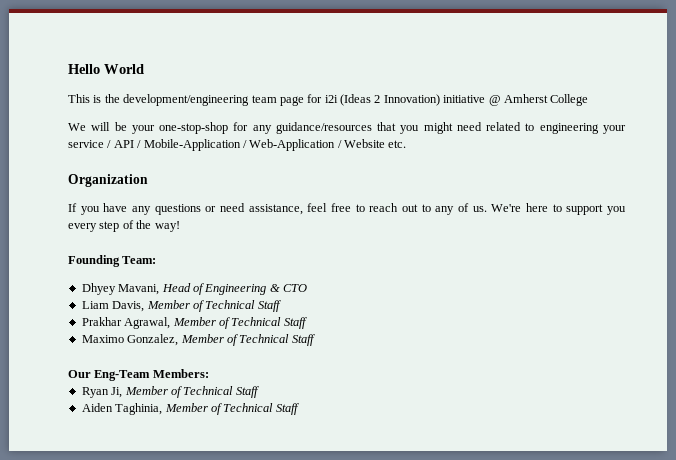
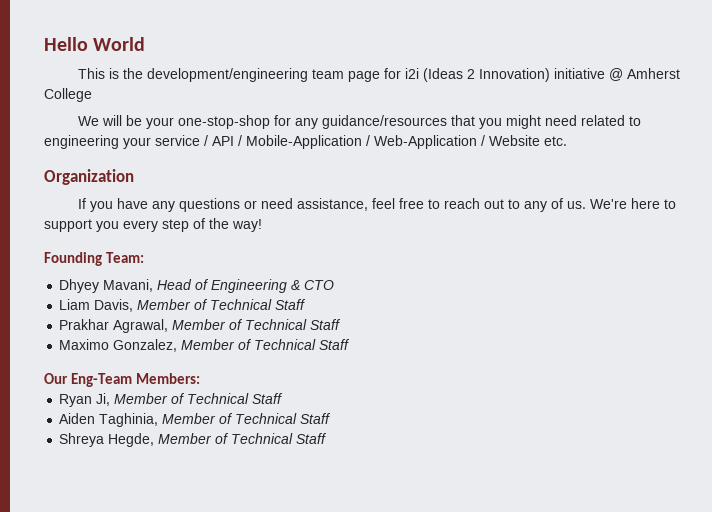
+ Shreya Hegde, Member of Technical Staff

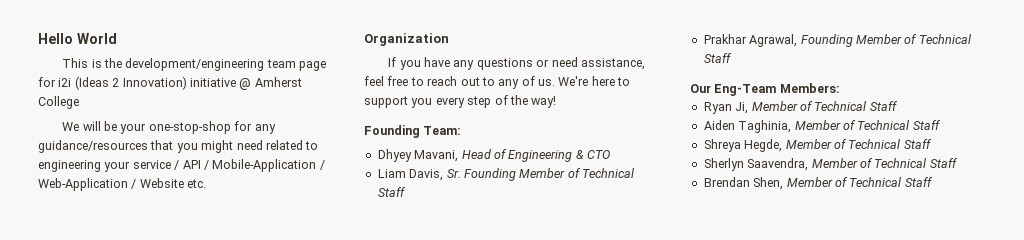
- Liam Davis, Member of Technical Staff
+ Liam Davis, Sr. Founding Member of Technical Staff
- Prakhar Agrawal, Member of Technical Staff
- Maximo Gonzalez, Member of Technical Staff
+ Prakhar Agrawal, Founding Member of Technical Staff
+ Sherlyn Saavendra, Member of Technical Staff
+ Brendan Shen, Member of Technical Staff

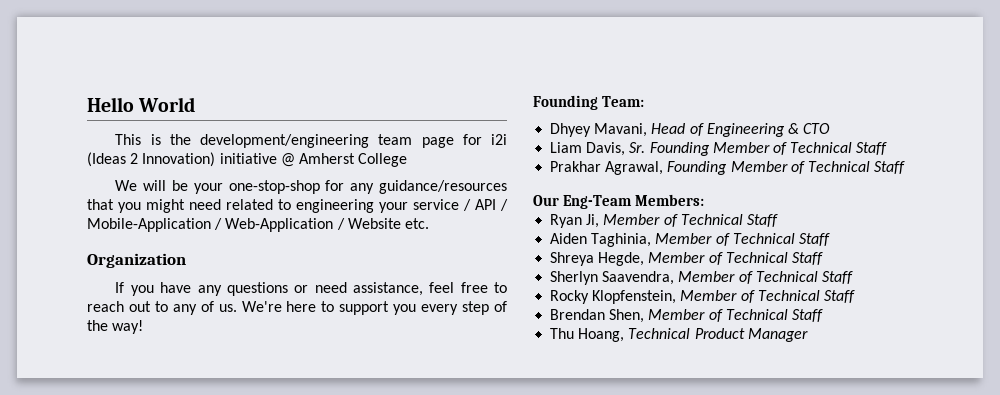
+ Rocky Klopfenstein, Member of Technical Staff
+ Thu Hoang, Technical Product Manager

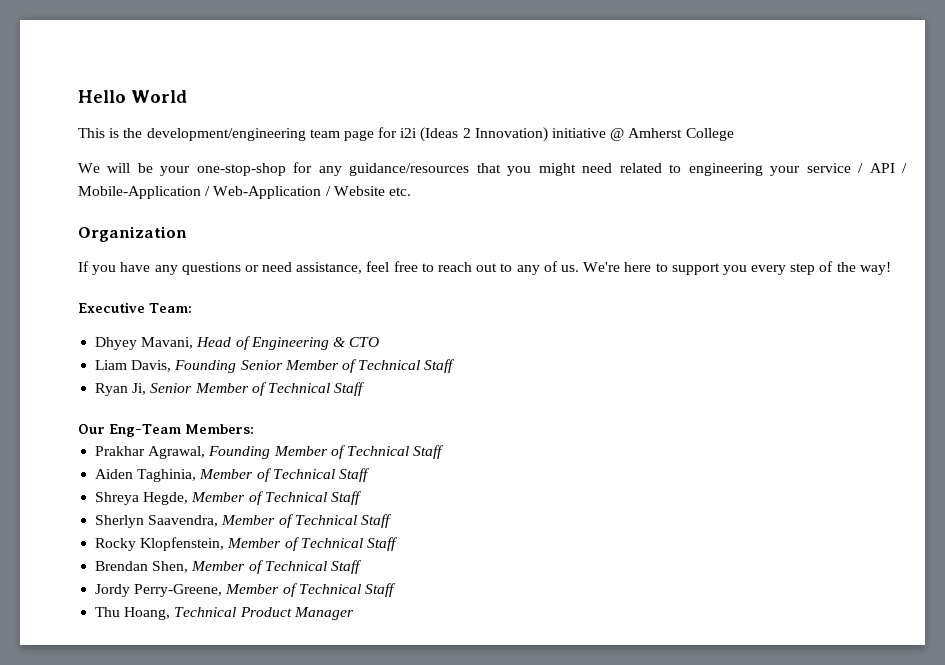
- Founding Team:
+ Executive Team:
- Liam Davis, Sr. Founding Member of Technical Staff
- Prakhar Agrawal, Founding Member of Technical Staff
+ Liam Davis, Founding Senior Member of Technical Staff
+ Ryan Ji, Senior Member of Technical Staff
- Ryan Ji, Member of Technical Staff
+ Prakhar Agrawal, Founding Member of Technical Staff
+ Jordy Perry-Greene, Member of Technical Staff

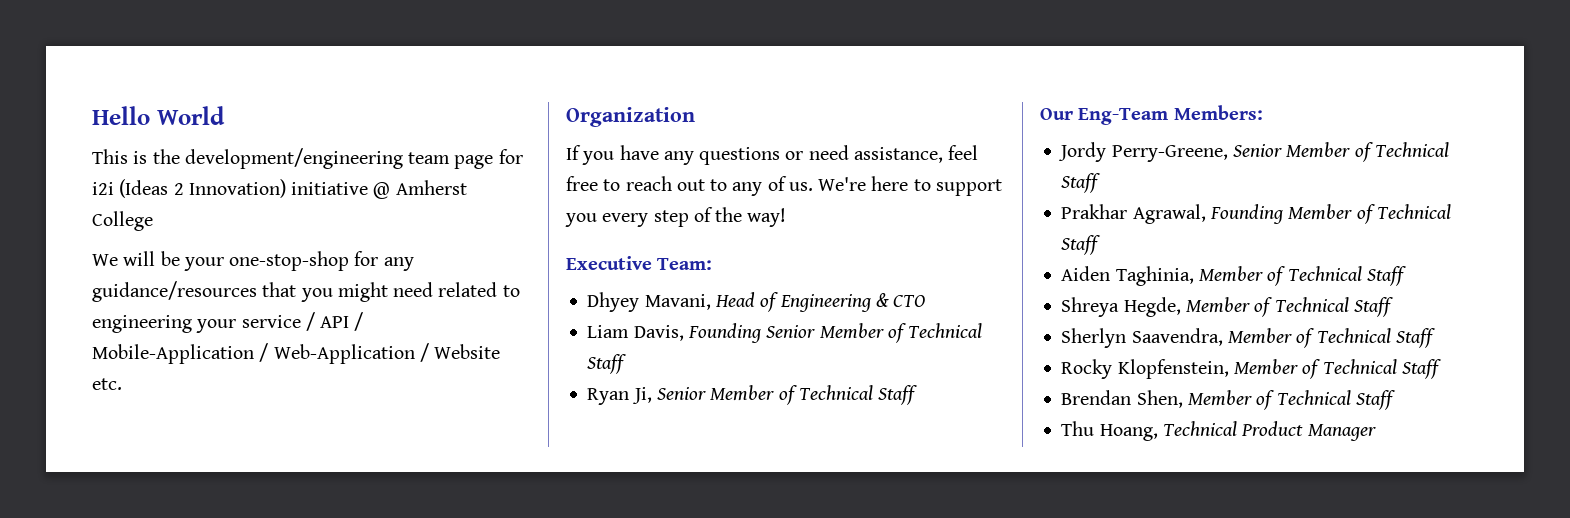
+ Jordy Perry-Greene, Senior Member of Technical Staff
- Jordy Perry-Greene, Member of Technical Staff

